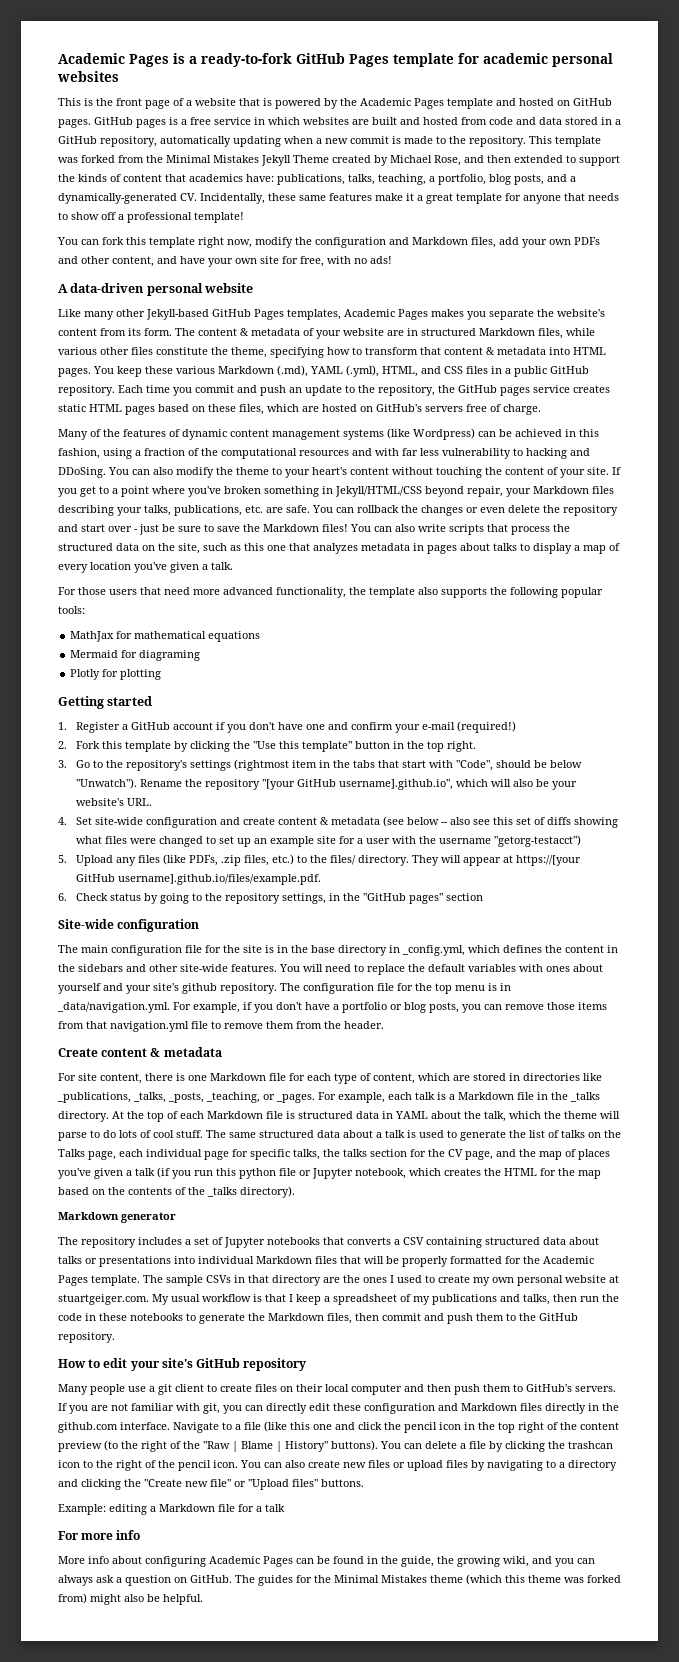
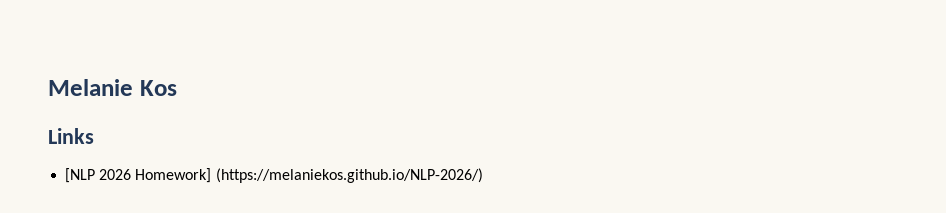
- Academic Pages is a ready-to-fork GitHub Pages template for academic personal websites
- This is the front page of a website that is powered by the Academic Pages template and hosted on GitHub pages. GitHub pages is a free service in which websites are built and hosted from code and data stored in a GitHub repository, automatically updating when a new commit is made to the repository. This template was forked from the Minimal Mistakes Jekyll Theme created by Michael Rose, and then extended to support the kinds of content that academics have: publications, talks, teaching, a portfolio, blog posts, and a dynamically-generated CV. Incidentally, these same features make it a great template for anyone that needs to show off a professional template!
- You can fork this template right now, modify the configuration and Markdown files, add your own PDFs and other content, and have your own site for free, with no ads!
- A data-driven personal website
- Like many other Jekyll-based GitHub Pages templates, Academic Pages makes you separate the website's content from its form. The content & metadata of your website are in structured Markdown files, while various other files constitute the theme, specifying how to transform that content & metadata into HTML pages. You keep these various Markdown (.md), YAML (.yml), HTML, and CSS files in a public GitHub repository. Each time you commit and push an update to the repository, the GitHub pages service creates static HTML pages based on these files, which are hosted on GitHub's servers free of charge.
- Many of the features of dynamic content management systems (like Wordpress) can be achieved in this fashion, using a fraction of the computational resources and with far less vulnerability to hacking and DDoSing. You can also modify the theme to your heart's content without touching the content of your site. If you get to a point where you've broken something in Jekyll/HTML/CSS beyond repair, your Markdown files describing your talks, publications, etc. are safe. You can rollback the changes or even delete the repository and start over - just be sure to save the Markdown files! You can also write scripts that process the structured data on the site, such as this one that analyzes metadata in pages about talks to display a map of every location you've given a talk.
- For those users that need more advanced functionality, the template also supports the following popular tools:
- MathJax for mathematical equations
- Mermaid for diagraming
- Plotly for plotting
- Getting started
- 1. Register a GitHub account if you don't have one and confirm your e-mail (required!)
- 2. Fork this template by clicking the "Use this template" button in the top right.
- 3. Go to the repository's settings (rightmost item in the tabs that start with "Code", should be below "Unwatch"). Rename the repository "[your GitHub username].github.io", which will also be your website's URL.
- 4. Set site-wide configuration and create content & metadata (see below -- also see this set of diffs showing what files were changed to set up an example site for a user with the username "getorg-testacct")
- 5. Upload any files (like PDFs, .zip files, etc.) to the files/ directory. They will appear at https://[your GitHub username].github.io/files/example.pdf.
- 6. Check status by going to the repository settings, in the "GitHub pages" section
- Site-wide configuration
- The main configuration file for the site is in the base directory in _config.yml, which defines the content in the sidebars and other site-wide features. You will need to replace the default variables with ones about yourself and your site's github repository. The configuration file for the top menu is in _data/navigation.yml. For example, if you don't have a portfolio or blog posts, you can remove those items from that navigation.yml file to remove them from the header.
- Create content & metadata
- For site content, there is one Markdown file for each type of content, which are stored in directories like _publications, _talks, _posts, _teaching, or _pages. For example, each talk is a Markdown file in the _talks directory. At the top of each Markdown file is structured data in YAML about the talk, which the theme will parse to do lots of cool stuff. The same structured data about a talk is used to generate the list of talks on the Talks page, each individual page for specific talks, the talks section for the CV page, and the map of places you've given a talk (if you run this python file or Jupyter notebook, which creates the HTML for the map based on the contents of the _talks directory).
- Markdown generator
- The repository includes a set of Jupyter notebooks that converts a CSV containing structured data about talks or presentations into individual Markdown files that will be properly formatted for the Academic Pages template. The sample CSVs in that directory are the ones I used to create my own personal website at stuartgeiger.com. My usual workflow is that I keep a spreadsheet of my publications and talks, then run the code in these notebooks to generate the Markdown files, then commit and push them to the GitHub repository.
- How to edit your site's GitHub repository
- Many people use a git client to create files on their local computer and then push them to GitHub's servers. If you are not familiar with git, you can directly edit these configuration and Markdown files directly in the github.com interface. Navigate to a file (like this one and click the pencil icon in the top right of the content preview (to the right of the "Raw | Blame | History" buttons). You can delete a file by clicking the trashcan icon to the right of the pencil icon. You can also create new files or upload files by navigating to a directory and clicking the "Create new file" or "Upload files" buttons.
- Example: editing a Markdown file for a talk
- For more info
- More info about configuring Academic Pages can be found in the guide, the growing wiki, and you can always ask a question on GitHub. The guides for the Minimal Mistakes theme (which this theme was forked from) might also be helpful.
+ Melanie Kos
+ Links
+ [NLP 2026 Homework] (https://melaniekos.github.io/NLP-2026/)

